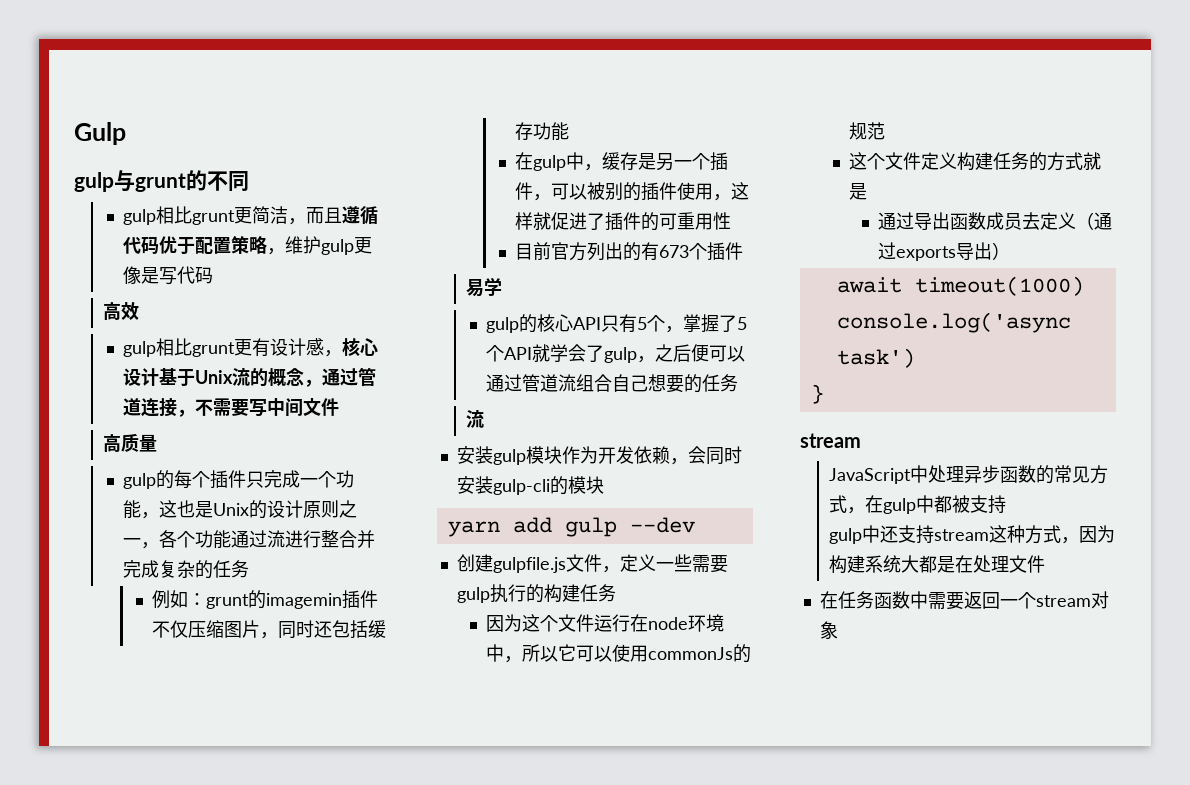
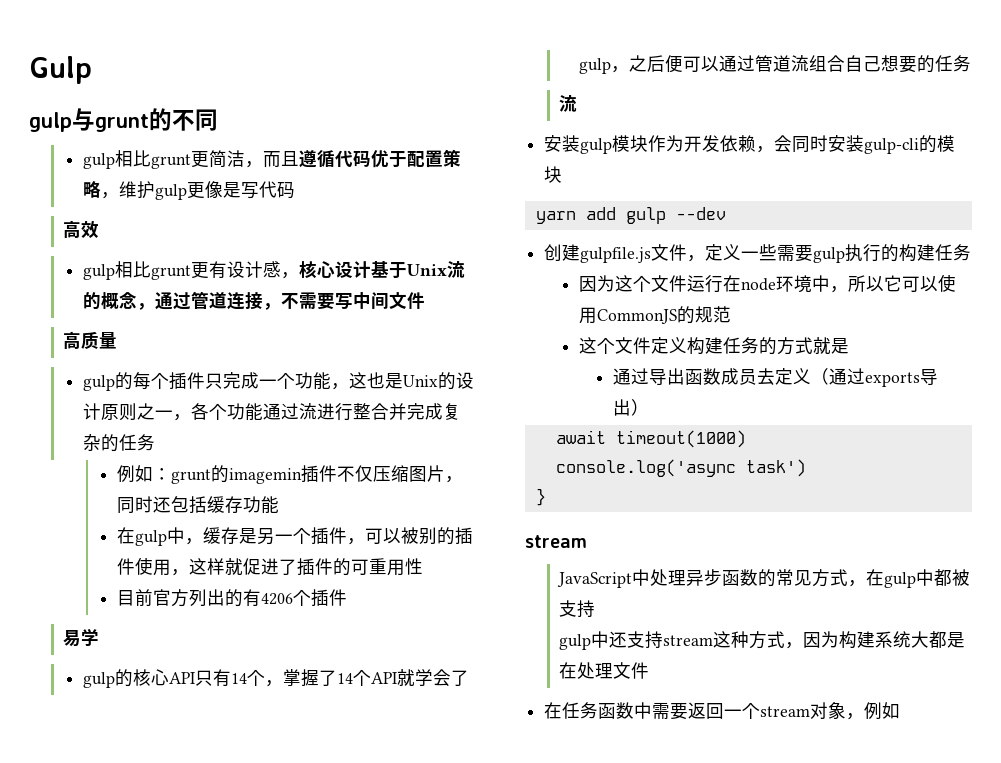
- 目前官方列出的有673个插件
+ 目前官方列出的有4206个插件
- gulp的核心API只有5个，掌握了5个API就学会了gulp，之后便可以通过管道流组合自己想要的任务
+ gulp的核心API只有14个，掌握了14个API就学会了gulp，之后便可以通过管道流组合自己想要的任务
- 因为这个文件运行在node环境中，所以它可以使用commonJs的规范
+ 因为这个文件运行在node环境中，所以它可以使用CommonJS的规范
- 在任务函数中需要返回一个stream对象
+ 在任务函数中需要返回一个stream对象，例如

